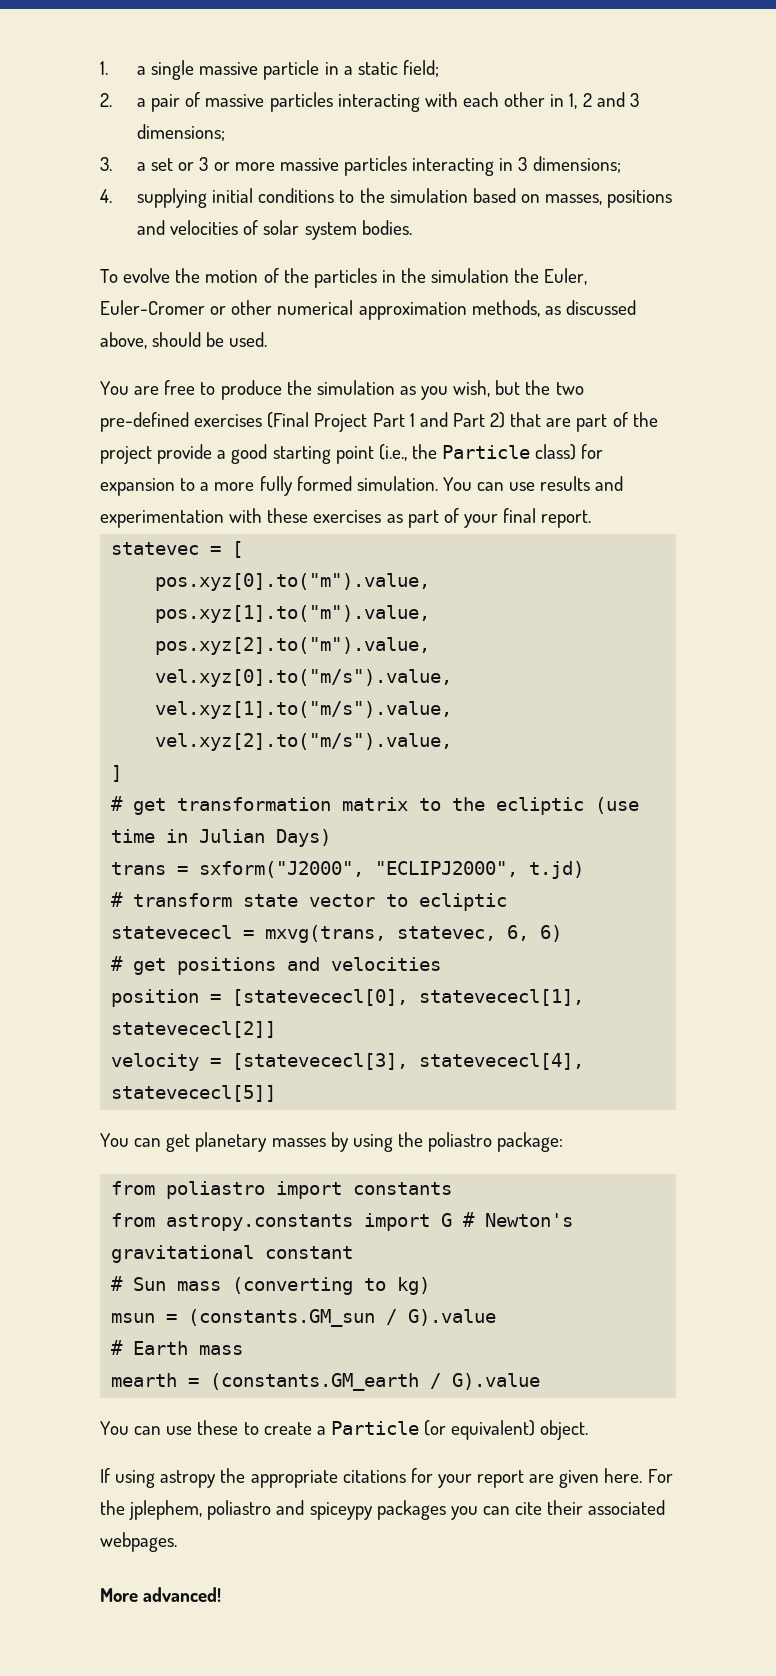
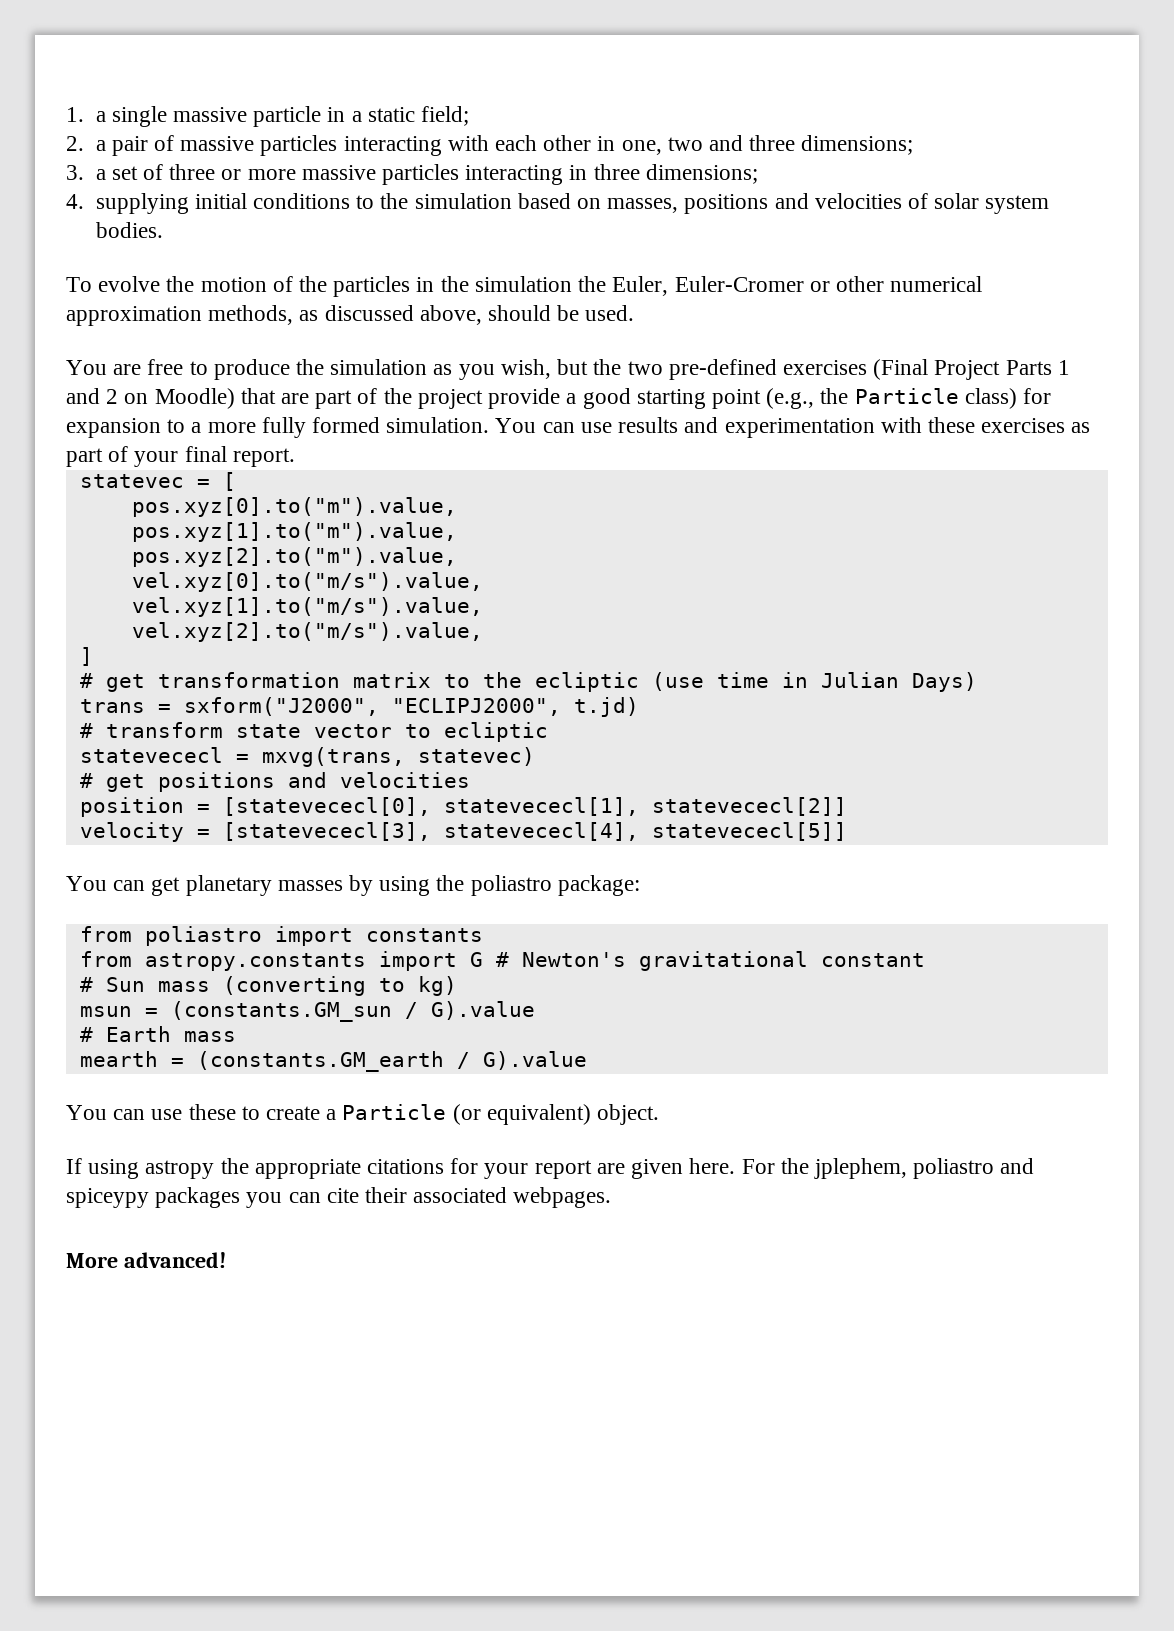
- 2. a pair of massive particles interacting with each other in 1, 2 and 3 dimensions;
+ 2. a pair of massive particles interacting with each other in one, two and three dimensions;
- 3. a set or 3 or more massive particles interacting in 3 dimensions;
+ 3. a set of three or more massive particles interacting in three dimensions;
- You are free to produce the simulation as you wish, but the two pre-defined exercises (Final Project Part 1 and Part 2) that are part of the project provide a good starting point (i.e., the Particle class) for expansion to a more fully formed simulation.
+ You are free to produce the simulation as you wish, but the two pre-defined exercises (Final Project Parts 1 and 2 on Moodle) that are part of the project provide a good starting point (e.g., the Particle class) for expansion to a more fully formed simulation.
- statevececl = mxvg(trans, statevec, 6, 6)
+ statevececl = mxvg(trans, statevec)

